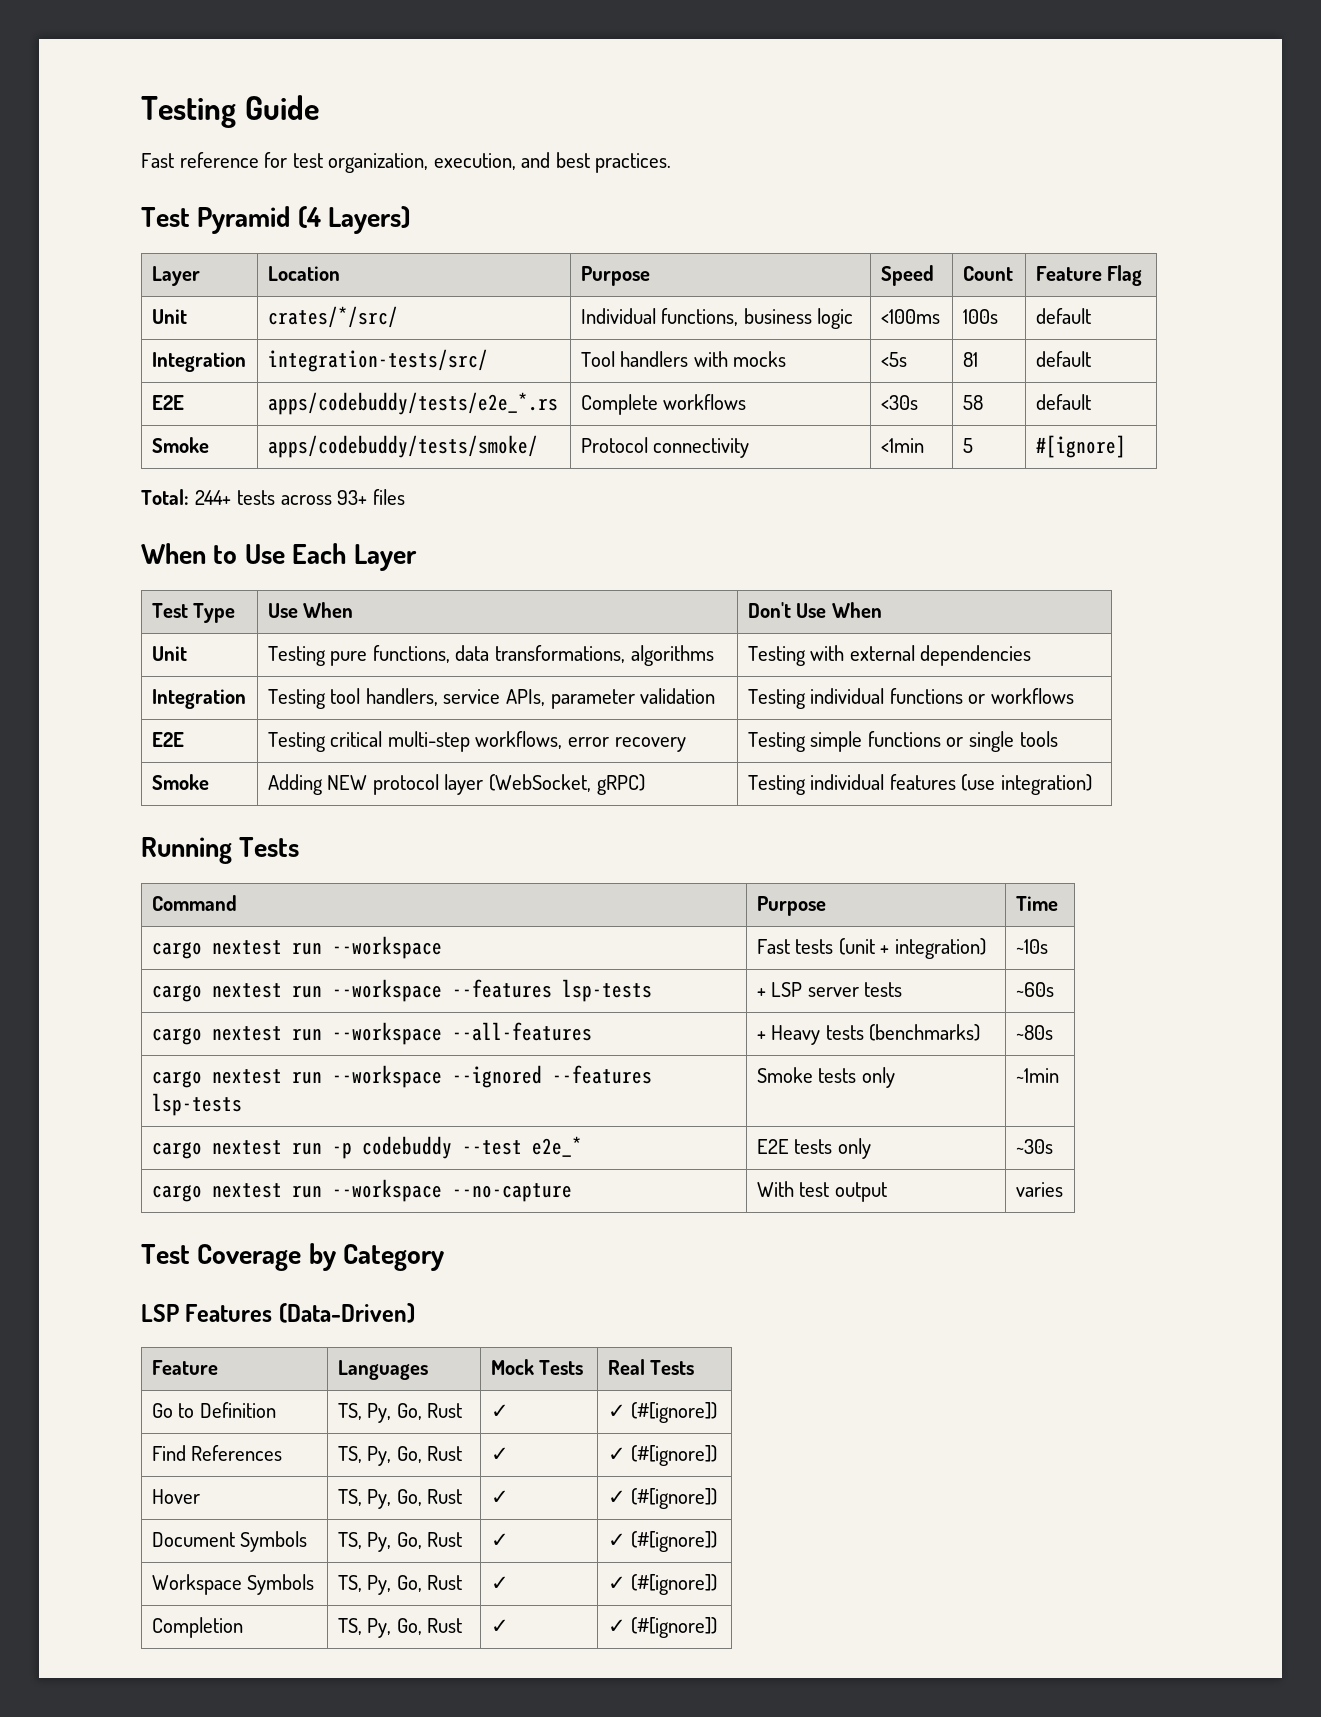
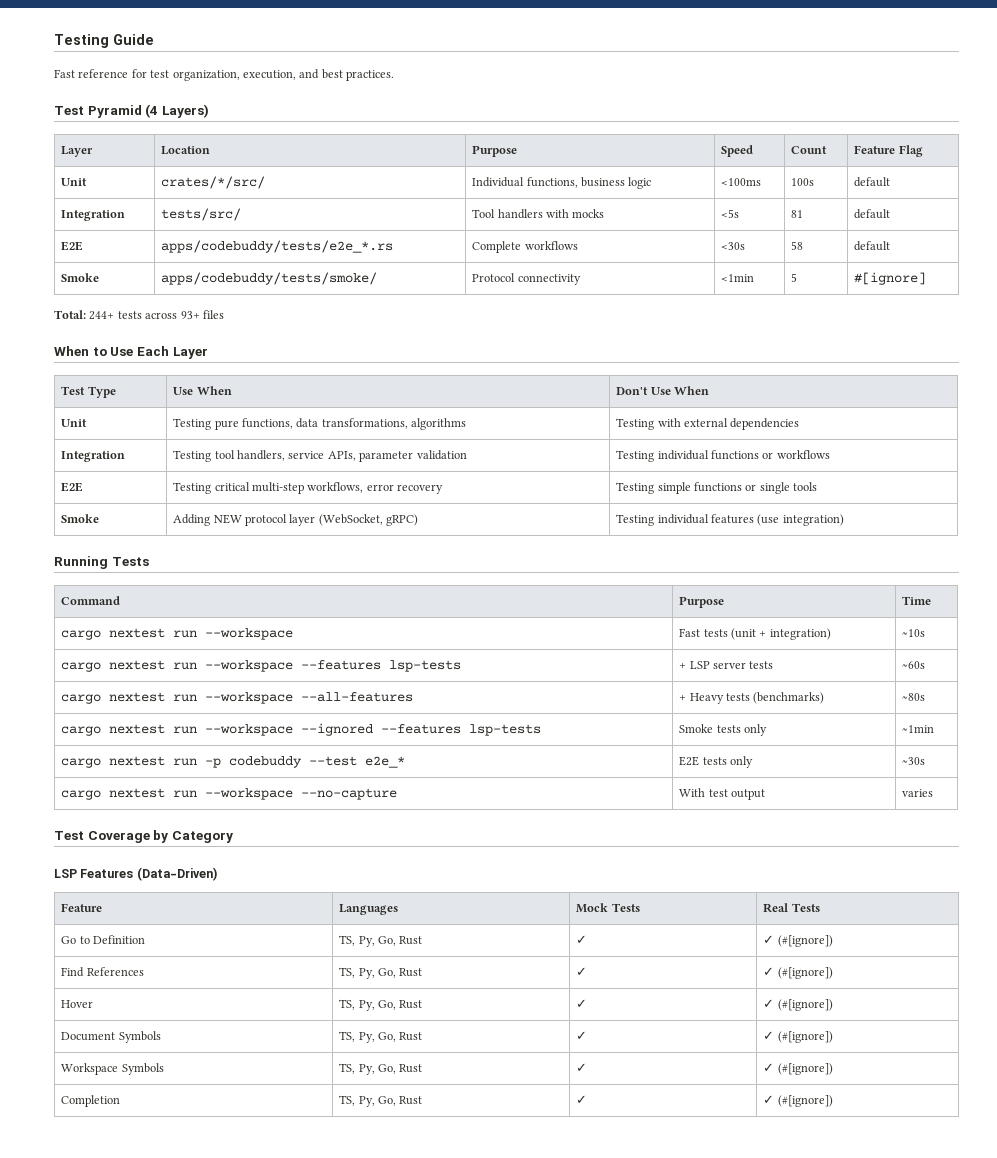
- Integration | integration-tests/src/ | Tool handlers with mocks | <5s | 81 | default
+ Integration | tests/src/ | Tool handlers with mocks | <5s | 81 | default

